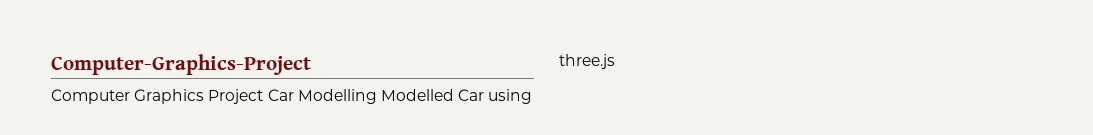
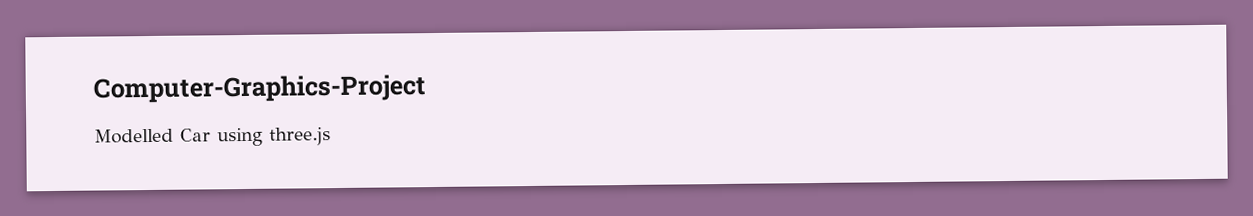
- Computer Graphics Project Car Modelling Modelled Car using three.js
+ Modelled Car using three.js

